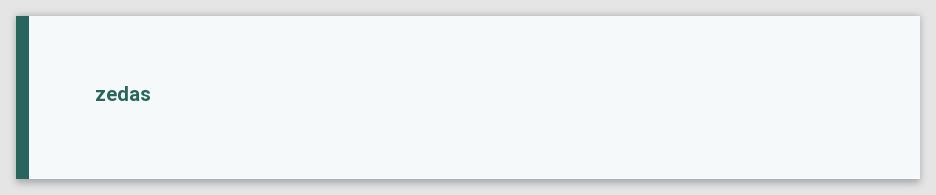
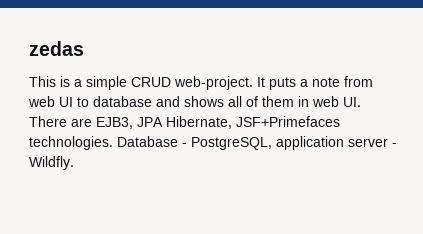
+ This is a simple CRUD web-project. It puts a note from web UI to database and shows all of them in web UI. There are EJB3, JPA Hibernate, JSF+Primefaces technologies. Database - PostgreSQL, application server - Wildfly.

